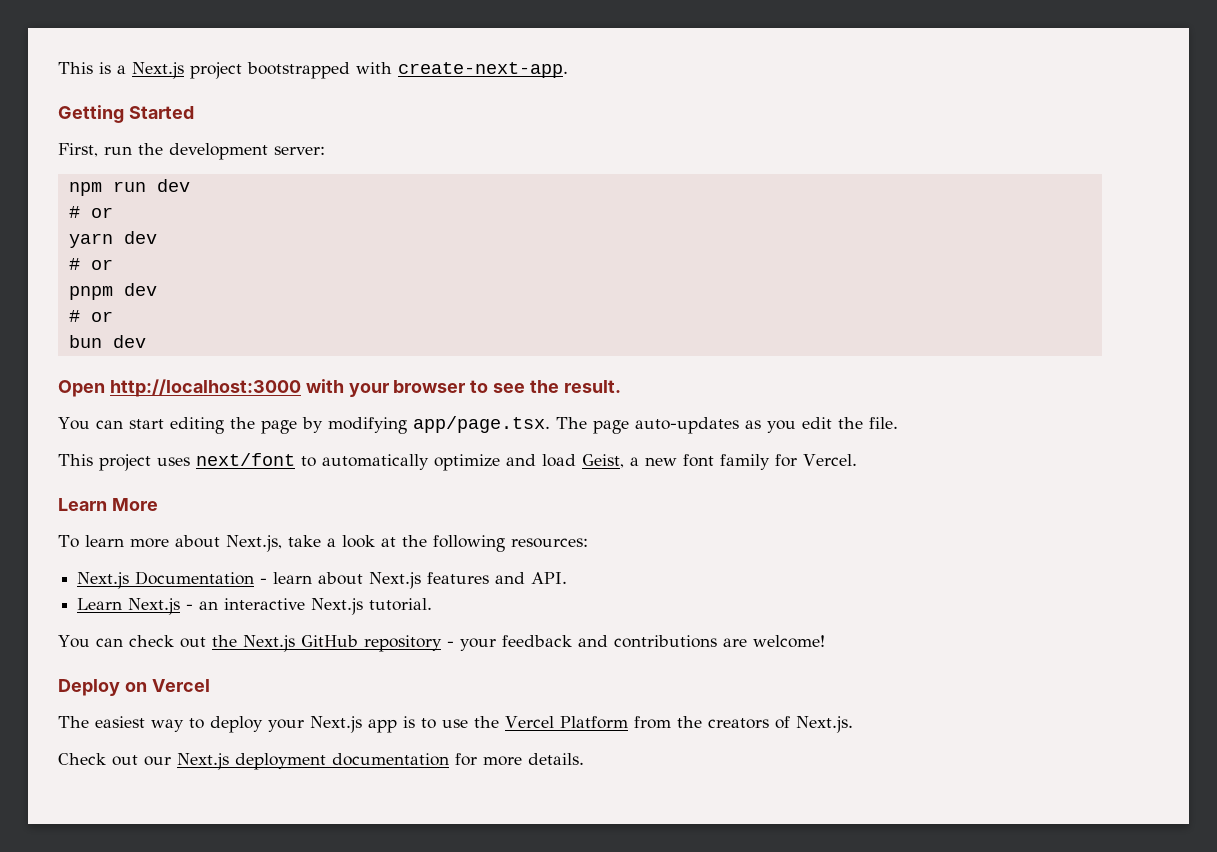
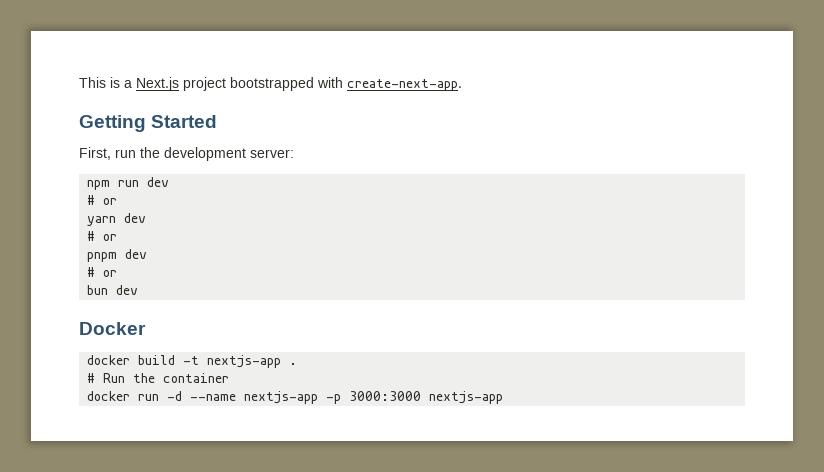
- Open http://localhost:3000 with your browser to see the result.
- You can start editing the page by modifying app/page.tsx. The page auto-updates as you edit the file.
- This project uses next/font to automatically optimize and load Geist, a new font family for Vercel.
- Learn More
- To learn more about Next.js, take a look at the following resources:
- Next.js Documentation - learn about Next.js features and API.
- Learn Next.js - an interactive Next.js tutorial.
- You can check out the Next.js GitHub repository - your feedback and contributions are welcome!
- Deploy on Vercel
- The easiest way to deploy your Next.js app is to use the Vercel Platform from the creators of Next.js.
- Check out our Next.js deployment documentation for more details.
+ Docker
+ docker build -t nextjs-app .
+ # Run the container
+ docker run -d --name nextjs-app -p 3000:3000 nextjs-app

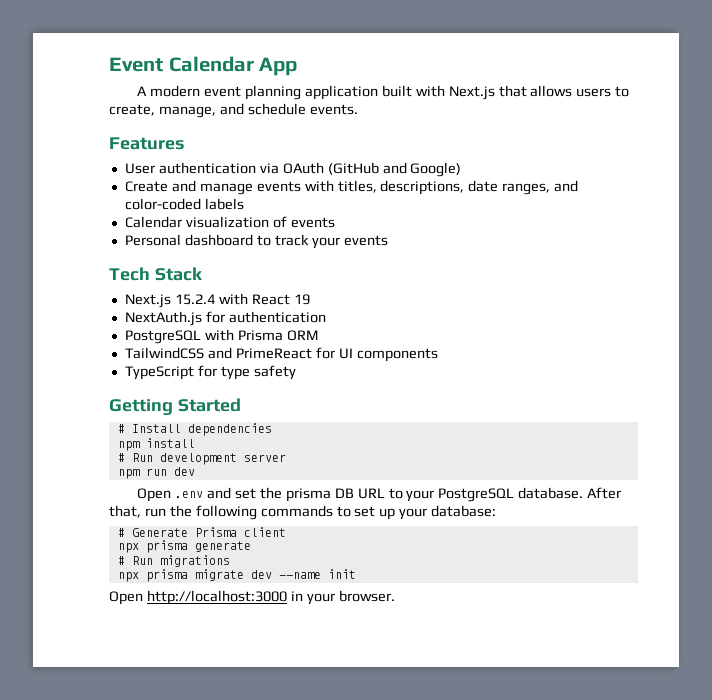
- This is a Next.js project bootstrapped with create-next-app.
+ Event Calendar App
+ A modern event planning application built with Next.js that allows users to create, manage, and schedule events.
+ Features
+ User authentication via OAuth (GitHub and Google)
+ Create and manage events with titles, descriptions, date ranges, and color-coded labels
+ Calendar visualization of events
+ Personal dashboard to track your events
+ Tech Stack
+ Next.js 15.2.4 with React 19
+ NextAuth.js for authentication
+ PostgreSQL with Prisma ORM
+ TailwindCSS and PrimeReact for UI components
+ TypeScript for type safety
  Getting Started
- First, run the development server:
+ # Install dependencies
+ npm install
+ # Run development server
  npm run dev
- # or
- yarn dev
- # or
- pnpm dev
- # or
- bun dev
- Docker
- docker build -t nextjs-app .
- # Run the container
- docker run -d --name nextjs-app -p 3000:3000 nextjs-app
+ Open .env and set the prisma DB URL to your PostgreSQL database. After that, run the following commands to set up your database:
+ # Generate Prisma client
+ npx prisma generate
+ # Run migrations
+ npx prisma migrate dev --name init
+ Open http://localhost:3000 in your browser.

